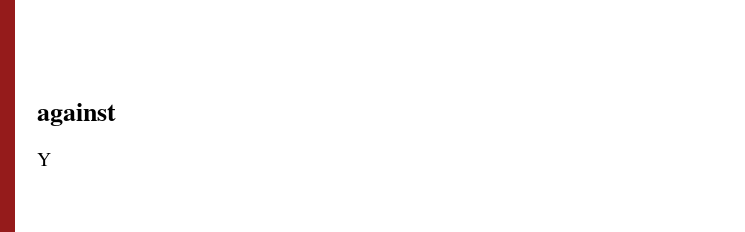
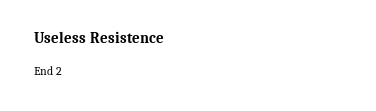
- against
- Y
+ Useless Resistence
+ End 2

